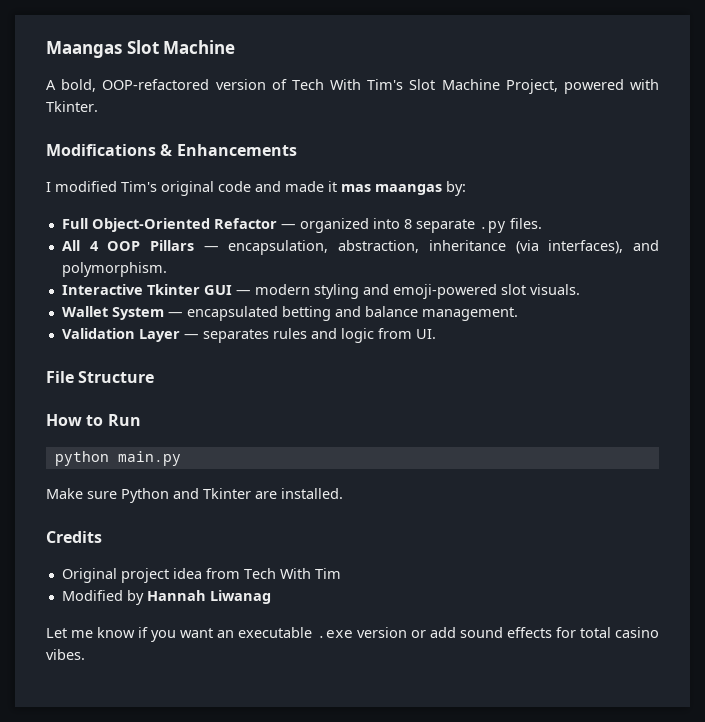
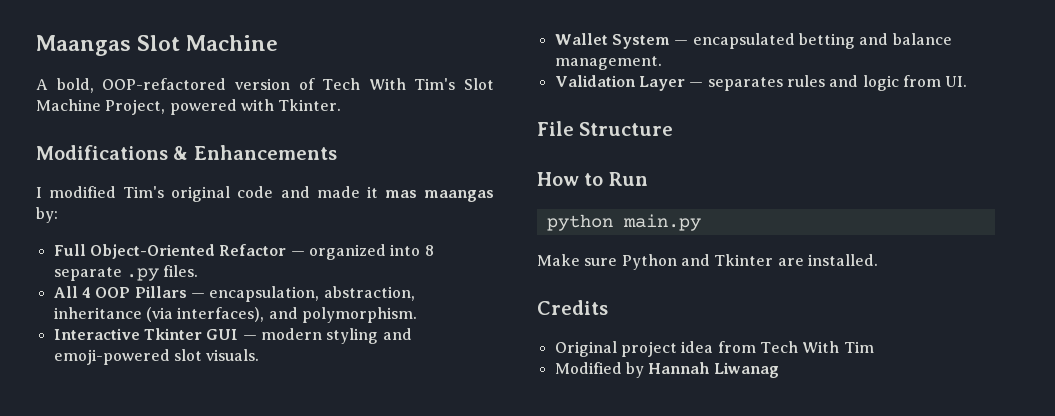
- Let me know if you want an executable .exe version or add sound effects for total casino vibes.

